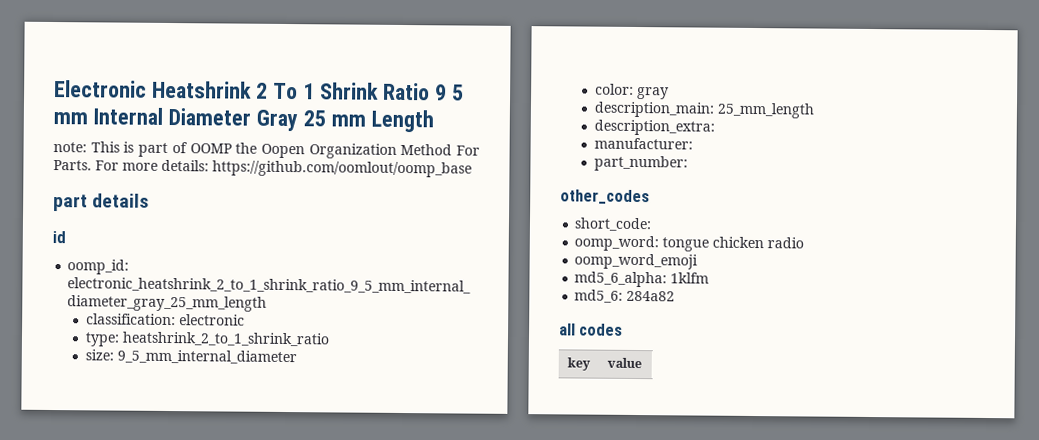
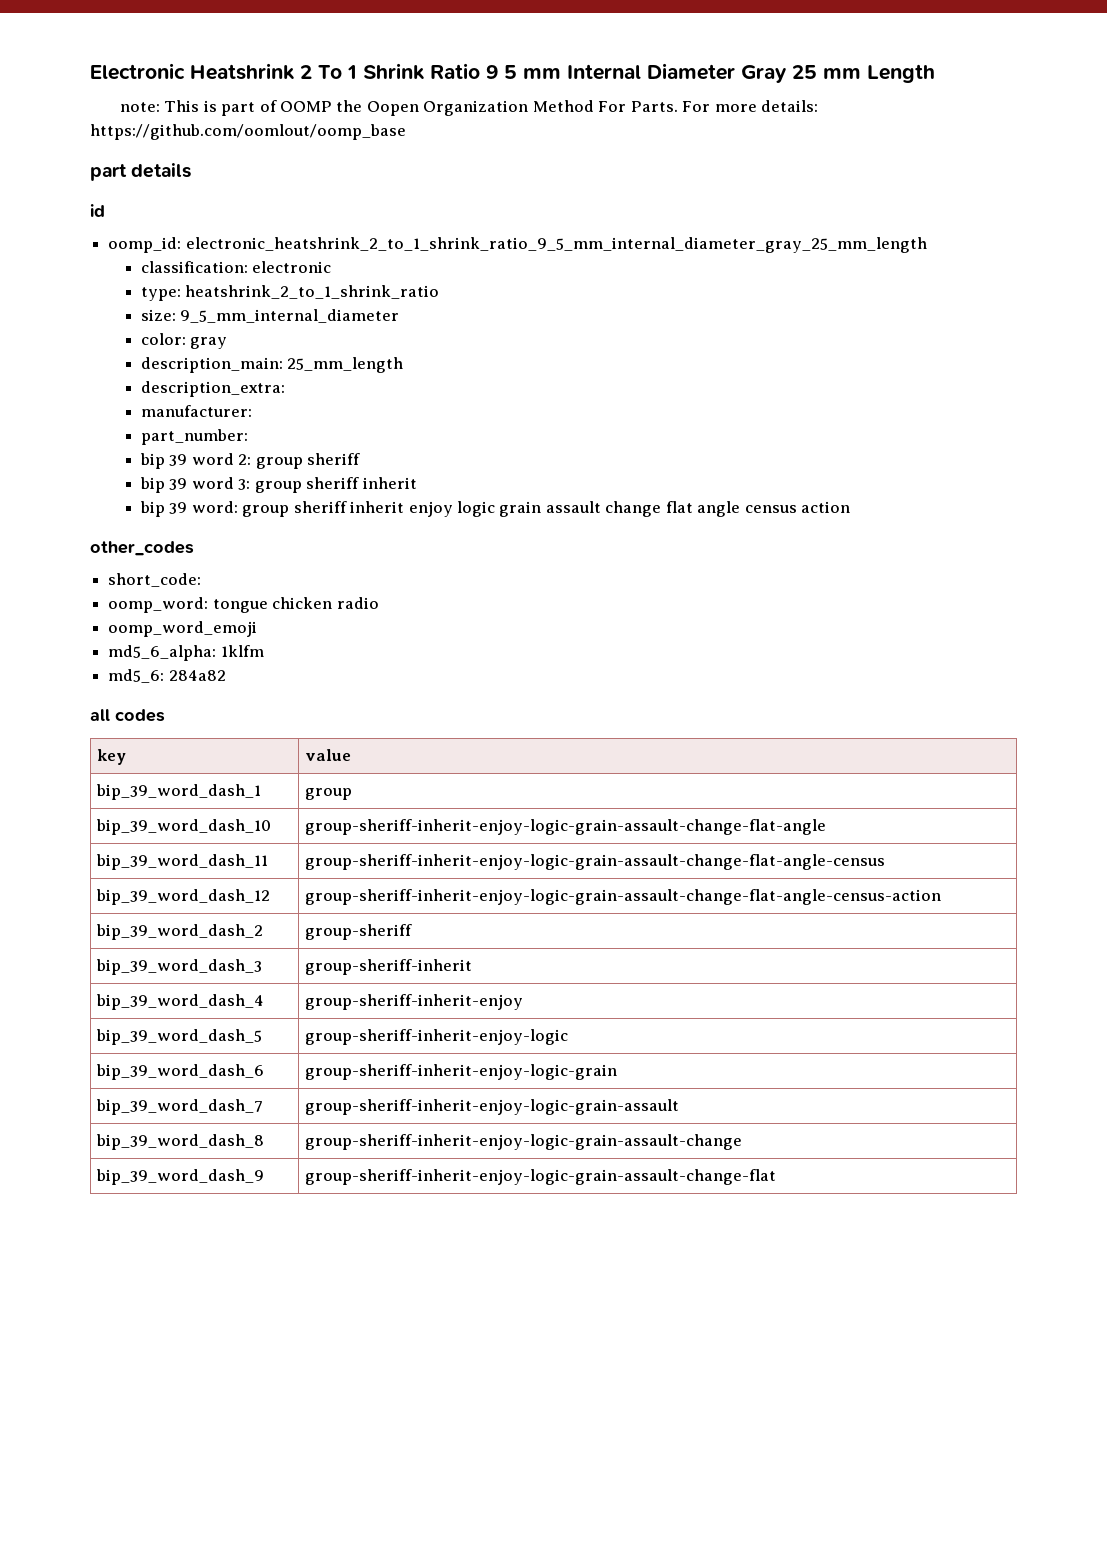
+ bip 39 word 2: group sheriff
+ bip 39 word 3: group sheriff inherit
+ bip 39 word: group sheriff inherit enjoy logic grain assault change flat angle census action
+ bip_39_word_dash_1 | group
+ bip_39_word_dash_10 | group-sheriff-inherit-enjoy-logic-grain-assault-change-flat-angle
+ bip_39_word_dash_11 | group-sheriff-inherit-enjoy-logic-grain-assault-change-flat-angle-census
+ bip_39_word_dash_12 | group-sheriff-inherit-enjoy-logic-grain-assault-change-flat-angle-census-action
+ bip_39_word_dash_2 | group-sheriff
+ bip_39_word_dash_3 | group-sheriff-inherit
+ bip_39_word_dash_4 | group-sheriff-inherit-enjoy
+ bip_39_word_dash_5 | group-sheriff-inherit-enjoy-logic
+ bip_39_word_dash_6 | group-sheriff-inherit-enjoy-logic-grain
+ bip_39_word_dash_7 | group-sheriff-inherit-enjoy-logic-grain-assault
+ bip_39_word_dash_8 | group-sheriff-inherit-enjoy-logic-grain-assault-change
+ bip_39_word_dash_9 | group-sheriff-inherit-enjoy-logic-grain-assault-change-flat

